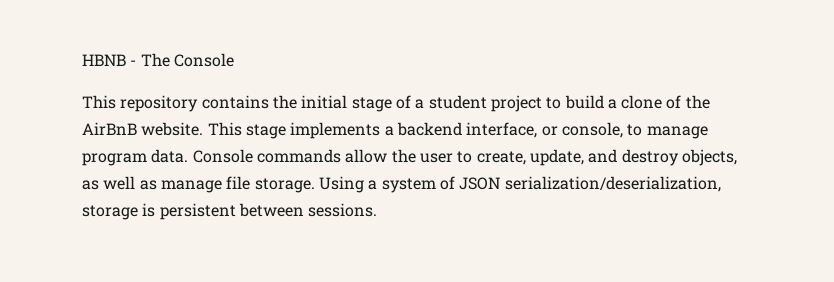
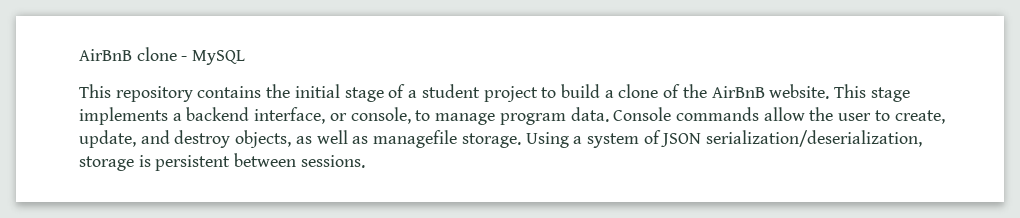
- HBNB - The Console
+ AirBnB clone - MySQL
- Console commands allow the user to create, update, and destroy objects, as well as manage file storage.
+ Console commands allow the user to create, update, and destroy objects, as well as managefile storage.

